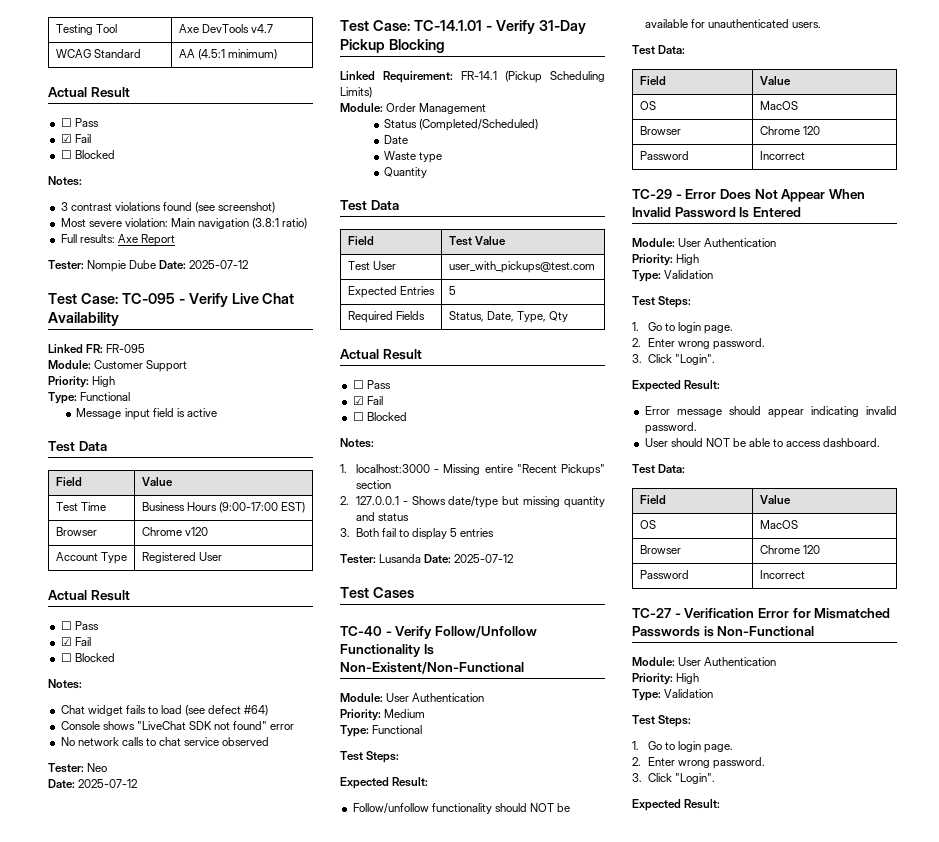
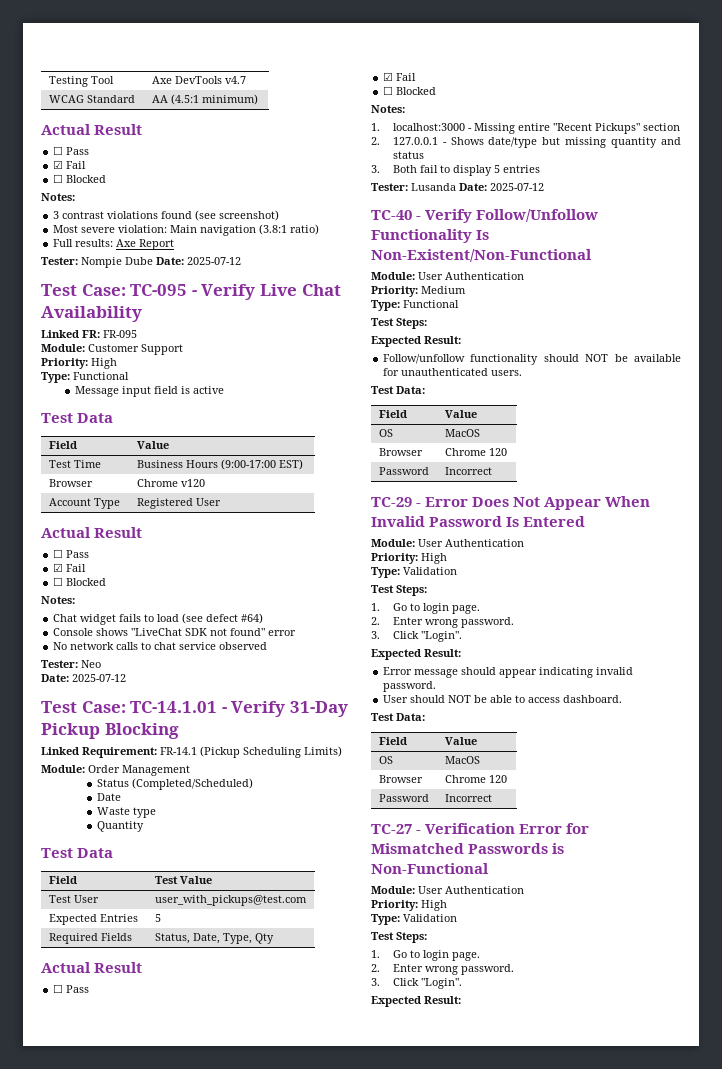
- Test Cases

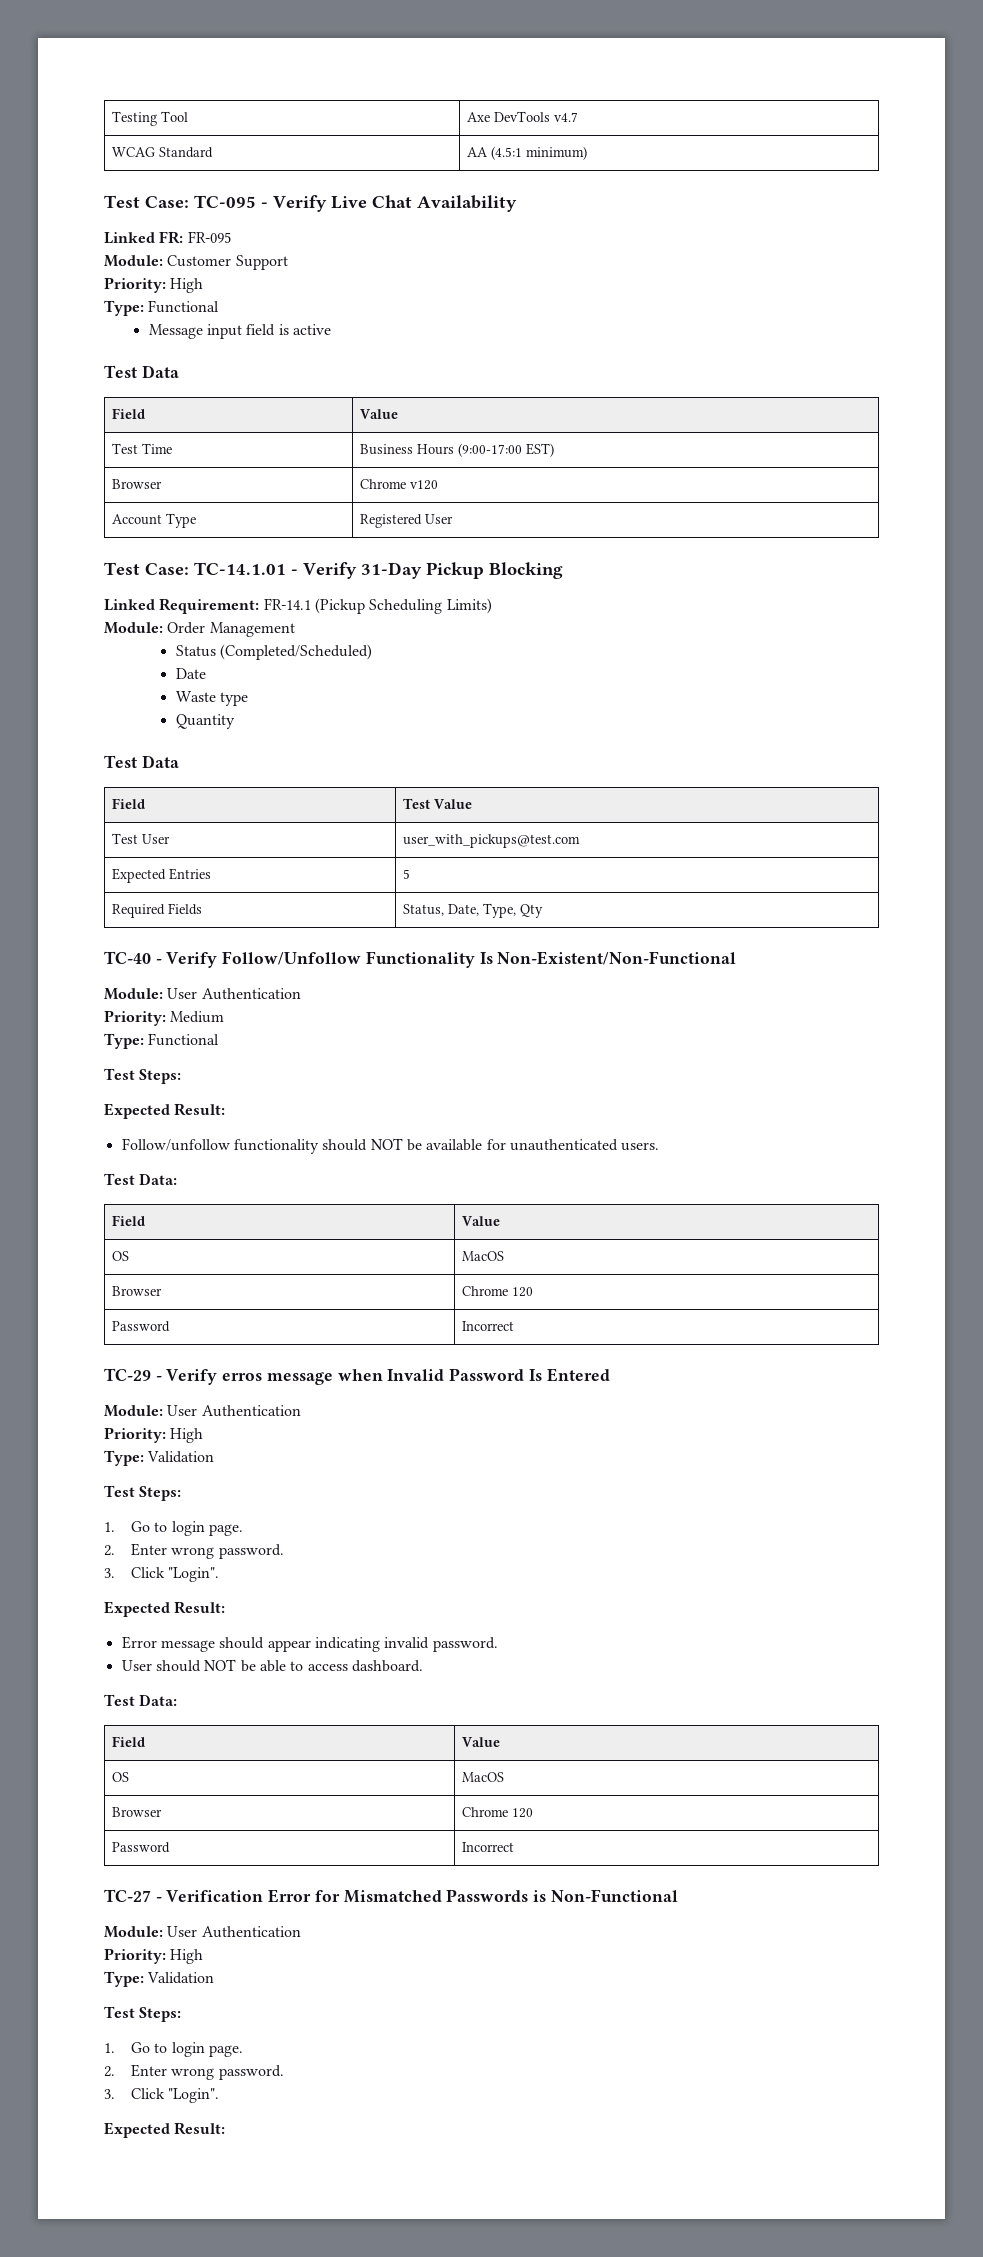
  WCAG Standard | AA (4.5:1 minimum)
- Actual Result
- ☐ Pass
- ☑ Fail
- ☐ Blocked
- Notes:
- 3 contrast violations found (see screenshot)
- Most severe violation: Main navigation (3.8:1 ratio)
- Full results: Axe Report
- Tester: Nompie Dube Date: 2025-07-12
  Account Type | Registered User
- Actual Result
- ☐ Pass
- ☑ Fail
- ☐ Blocked
- Notes:
- Chat widget fails to load (see defect #64)
- Console shows "LiveChat SDK not found" error
- No network calls to chat service observed
- Tester: Neo
- Date: 2025-07-12
  Required Fields | Status, Date, Type, Qty
- Actual Result
- ☐ Pass
- ☑ Fail
- ☐ Blocked
- Notes:
- 1. localhost:3000 - Missing entire "Recent Pickups" section
- 2. 127.0.0.1 - Shows date/type but missing quantity and status
- 3. Both fail to display 5 entries
- Tester: Lusanda Date: 2025-07-12
- TC-29 - Error Does Not Appear When Invalid Password Is Entered
+ TC-29 - Verify erros message when Invalid Password Is Entered

